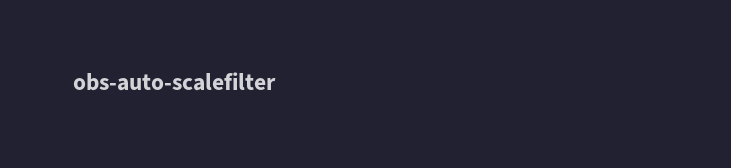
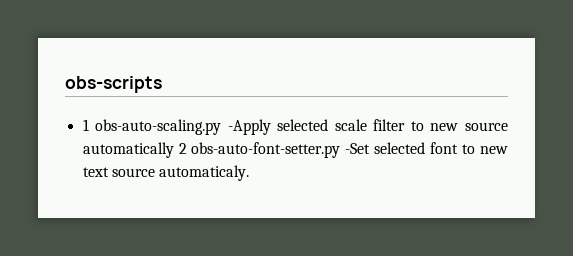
- obs-auto-scalefilter
+ obs-scripts
+ 1 obs-auto-scaling.py -Apply selected scale filter to new source automatically 2 obs-auto-font-setter.py -Set selected font to new text source automaticaly.

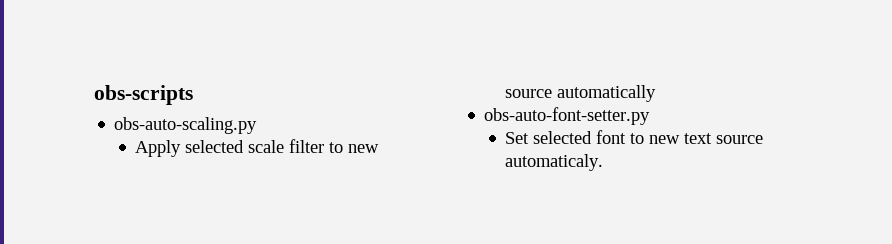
- 1 obs-auto-scaling.py -Apply selected scale filter to new source automatically 2 obs-auto-font-setter.py -Set selected font to new text source automaticaly.
+ obs-auto-scaling.py
+ Apply selected scale filter to new source automatically
+ obs-auto-font-setter.py
+ Set selected font to new text source automaticaly.

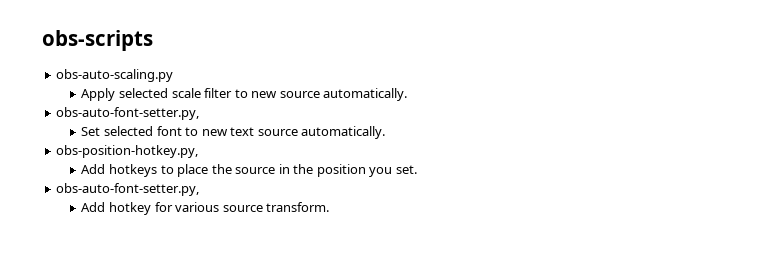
- Apply selected scale filter to new source automatically
- obs-auto-font-setter.py
+ Apply selected scale filter to new source automatically.
+ obs-auto-font-setter.py,
- Set selected font to new text source automaticaly.
+ Set selected font to new text source automatically.
+ obs-position-hotkey.py,
+ Add hotkeys to place the source in the position you set.
+ obs-auto-font-setter.py,
+ Add hotkey for various source transform.

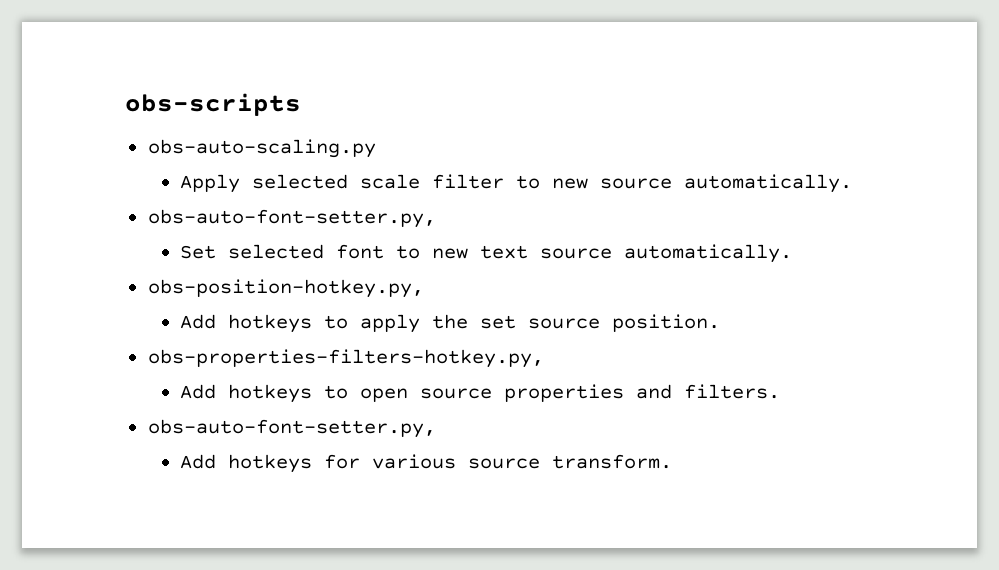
- Add hotkeys to place the source in the position you set.
+ Add hotkeys to apply the set source position.
+ obs-properties-filters-hotkey.py,
+ Add hotkeys to open source properties and filters.
- Add hotkey for various source transform.
+ Add hotkeys for various source transform.

